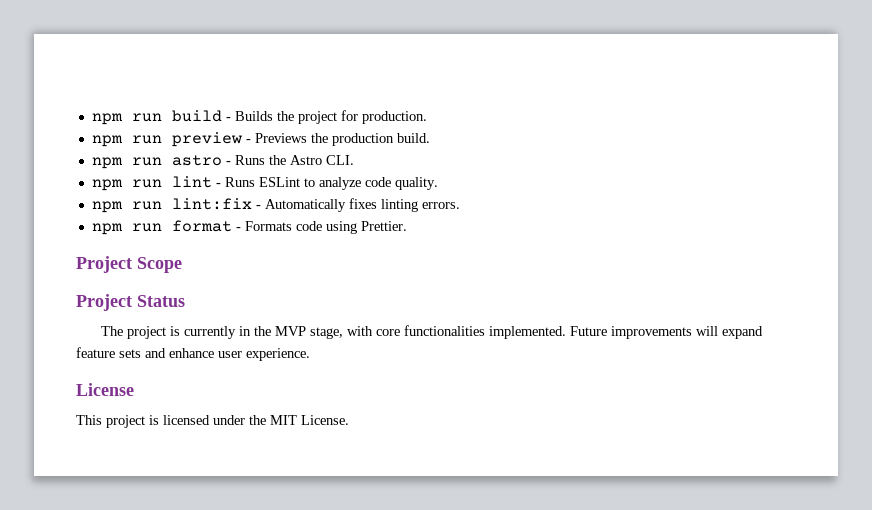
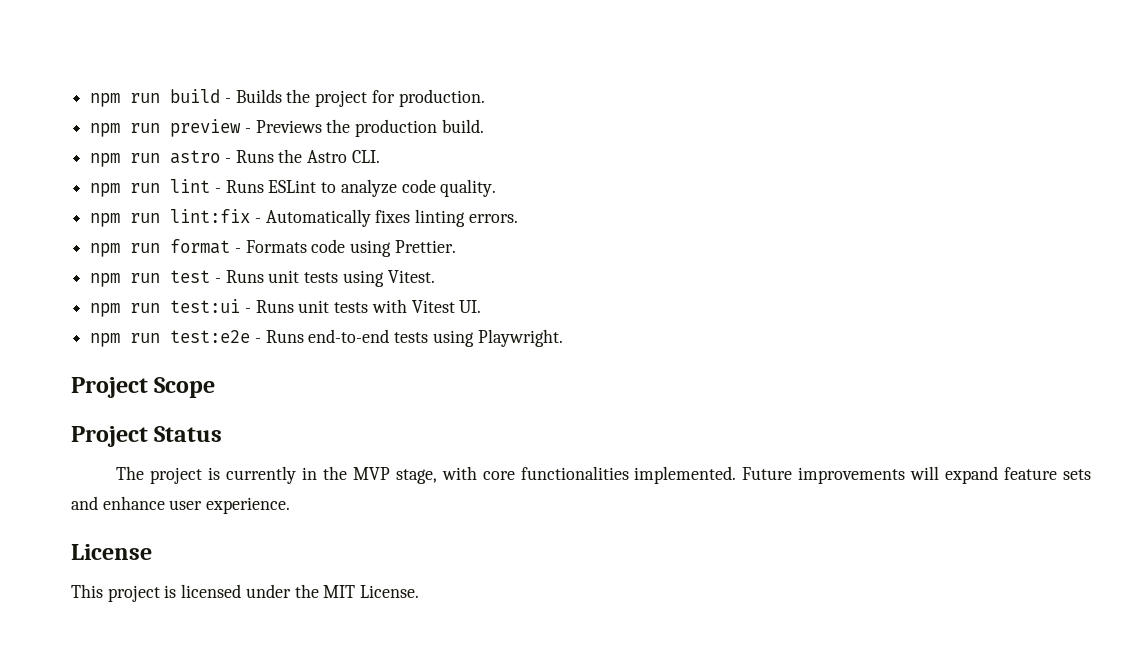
+ npm run test - Runs unit tests using Vitest.
+ npm run test:ui - Runs unit tests with Vitest UI.
+ npm run test:e2e - Runs end-to-end tests using Playwright.

